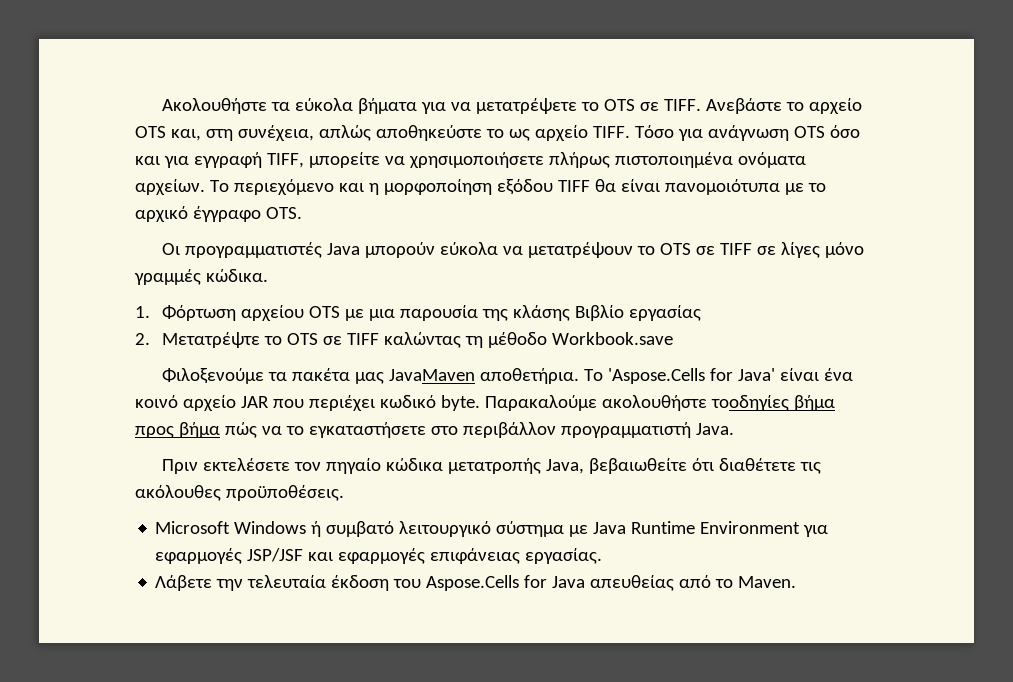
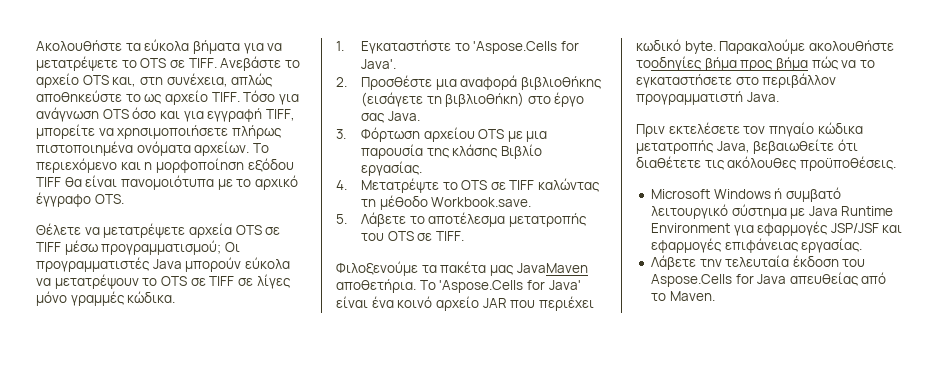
- Οι προγραμματιστές Java μπορούν εύκολα να μετατρέψουν το OTS σε TIFF σε λίγες μόνο γραμμές κώδικα.
+ Θέλετε να μετατρέψετε αρχεία OTS σε TIFF μέσω προγραμματισμού; Οι προγραμματιστές Java μπορούν εύκολα να μετατρέψουν το OTS σε TIFF σε λίγες μόνο γραμμές κώδικα.
- 1. Φόρτωση αρχείου OTS με μια παρουσία της κλάσης Βιβλίο εργασίας
- 2. Μετατρέψτε το OTS σε TIFF καλώντας τη μέθοδο Workbook.save
+ 1. Εγκαταστήστε το 'Aspose.Cells for Java'.
+ 2. Προσθέστε μια αναφορά βιβλιοθήκης (εισάγετε τη βιβλιοθήκη) στο έργο σας Java.
+ 3. Φόρτωση αρχείου OTS με μια παρουσία της κλάσης Βιβλίο εργασίας.
+ 4. Μετατρέψτε το OTS σε TIFF καλώντας τη μέθοδο Workbook.save.
+ 5. Λάβετε το αποτέλεσμα μετατροπής του OTS σε TIFF.

